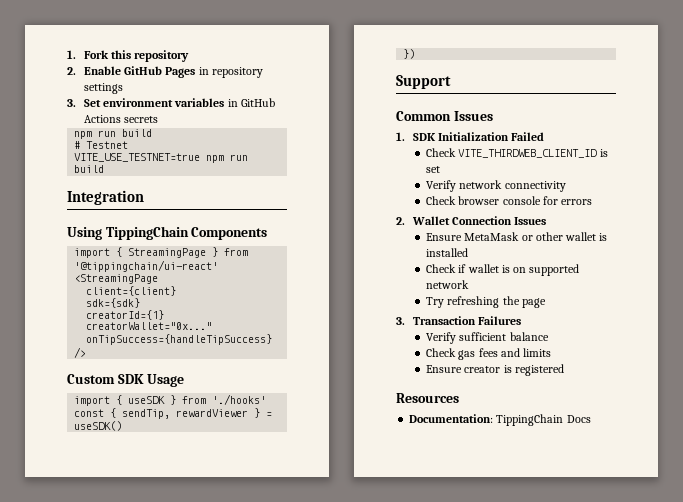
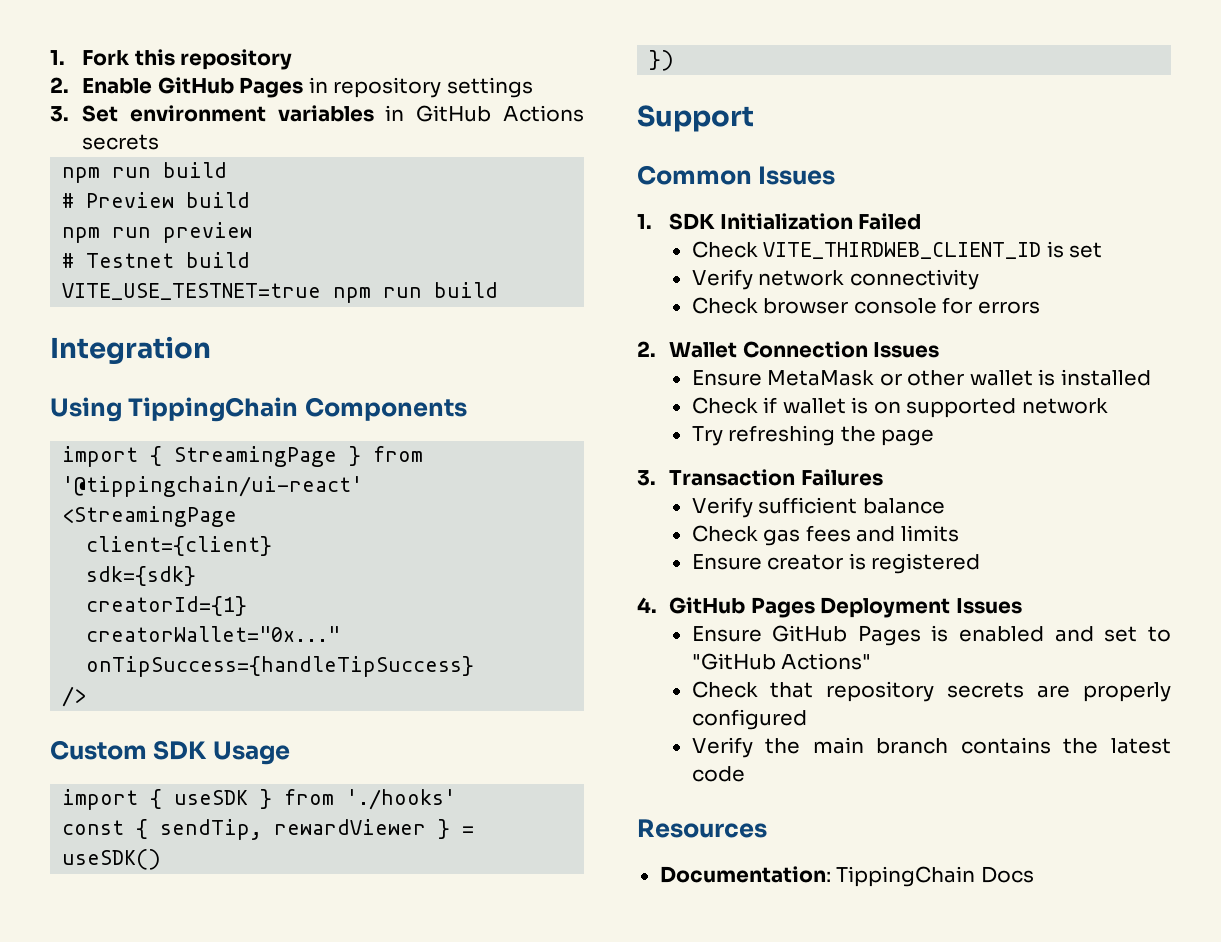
+ # Preview build
+ npm run preview
- # Testnet
+ # Testnet build
+ 4. GitHub Pages Deployment Issues
+ Ensure GitHub Pages is enabled and set to "GitHub Actions"
+ Check that repository secrets are properly configured
+ Verify the main branch contains the latest code

